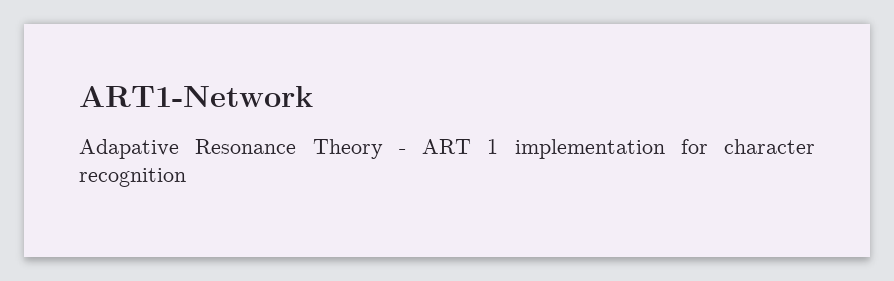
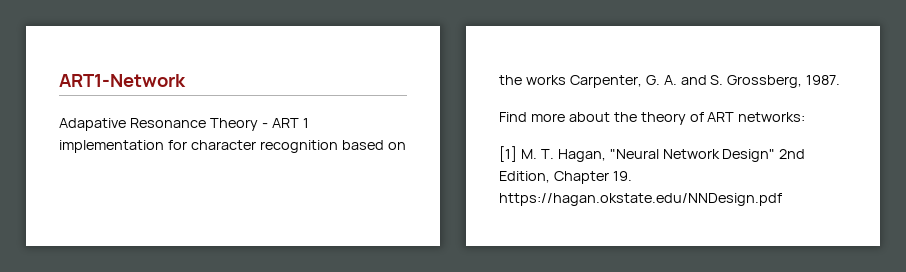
- Adapative Resonance Theory - ART 1 implementation for character recognition
+ Adapative Resonance Theory - ART 1 implementation for character recognition based on the works Carpenter, G. A. and S. Grossberg, 1987.
+ Find more about the theory of ART networks:
+ [1] M. T. Hagan, "Neural Network Design" 2nd Edition, Chapter 19. https://hagan.okstate.edu/NNDesign.pdf

